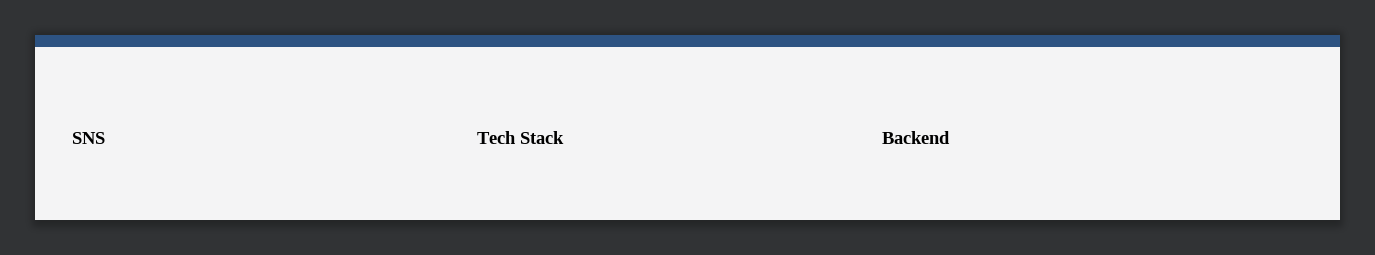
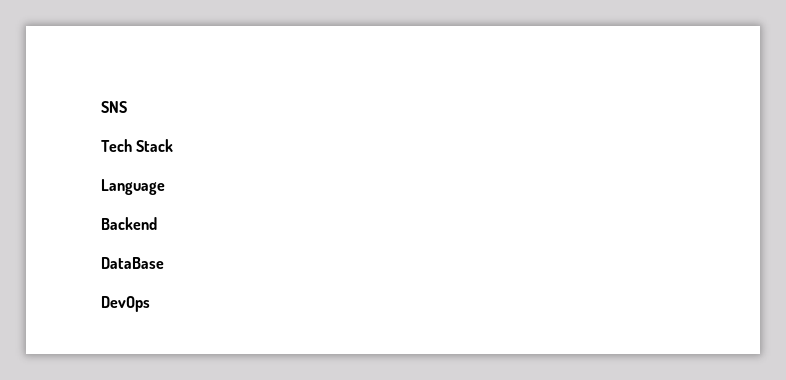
+ Language
+ DataBase
+ DevOps

